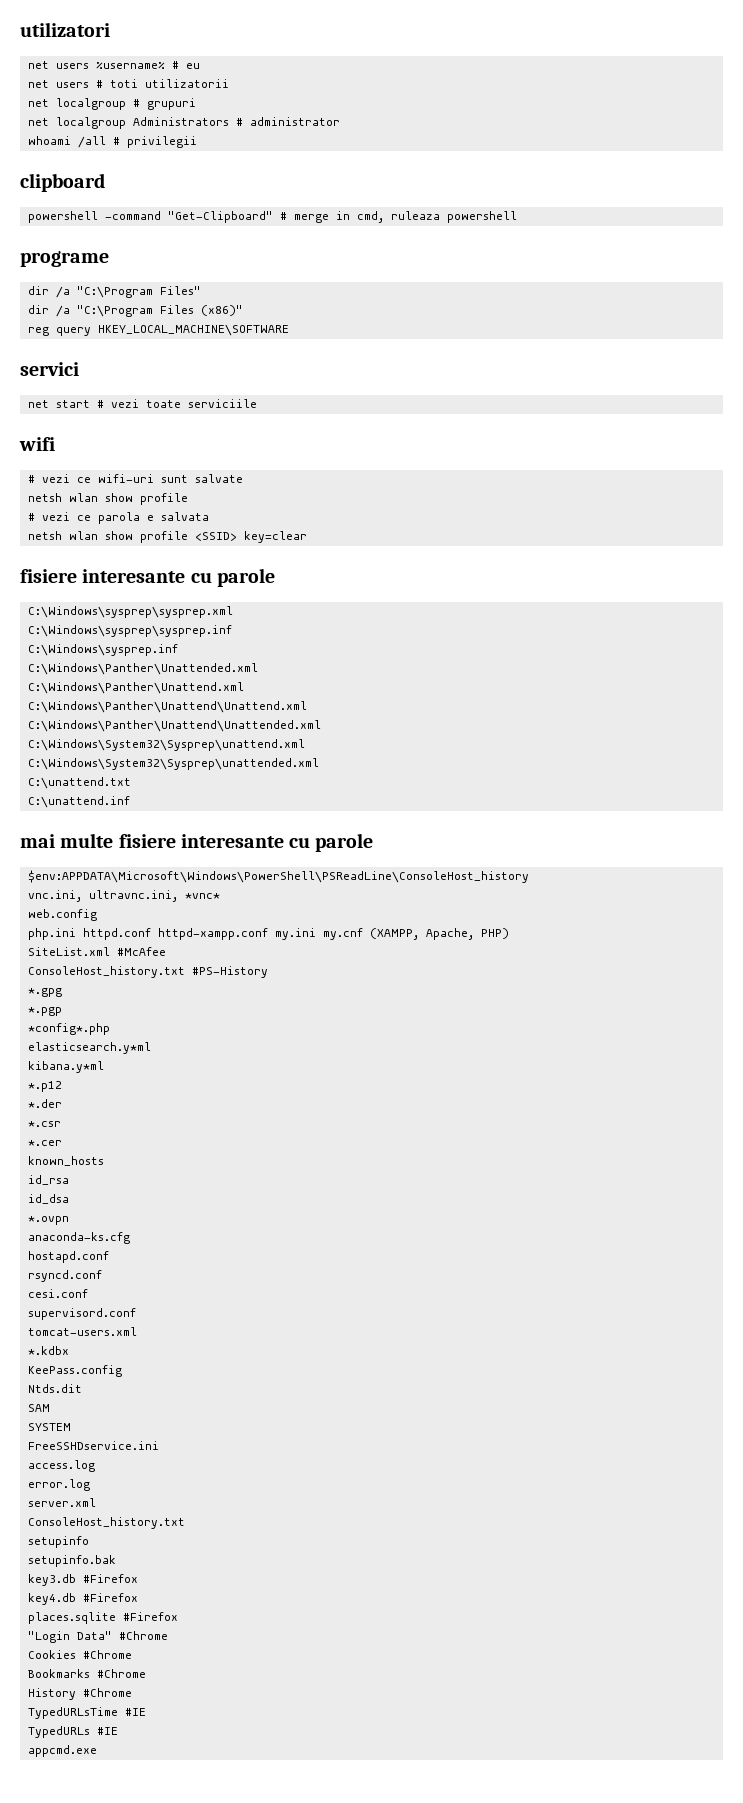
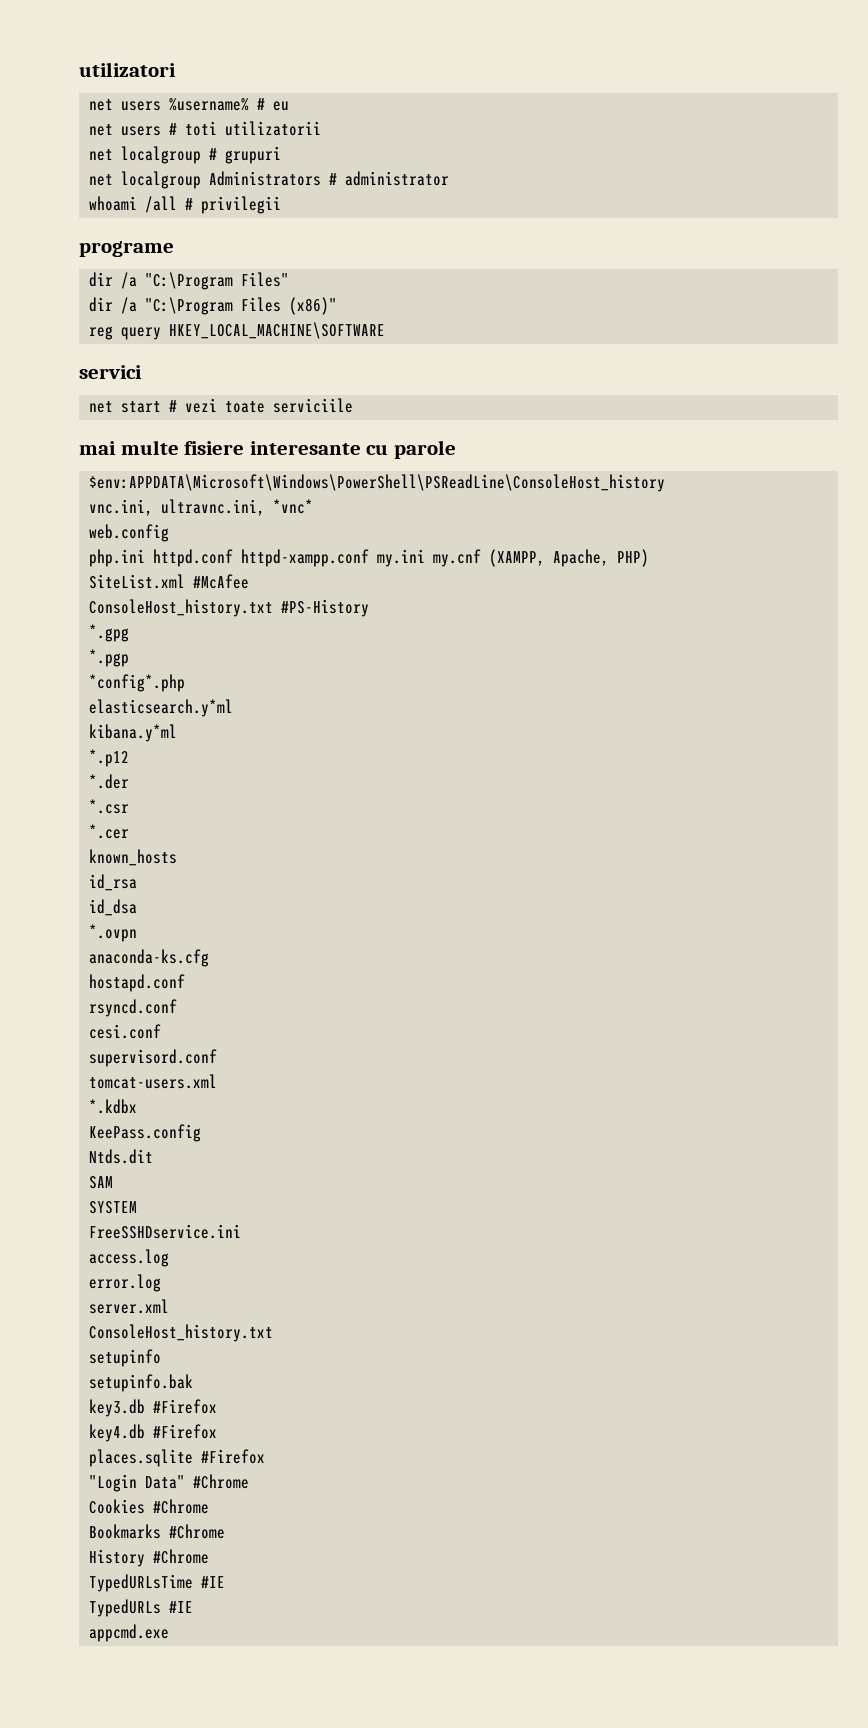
- clipboard
- powershell -command "Get-Clipboard" # merge in cmd, ruleaza powershell
- wifi
- # vezi ce wifi-uri sunt salvate
- netsh wlan show profile
- # vezi ce parola e salvata
- netsh wlan show profile <SSID> key=clear
- fisiere interesante cu parole
- C:\Windows\sysprep\sysprep.xml
- C:\Windows\sysprep\sysprep.inf
- C:\Windows\sysprep.inf
- C:\Windows\Panther\Unattended.xml
- C:\Windows\Panther\Unattend.xml
- C:\Windows\Panther\Unattend\Unattend.xml
- C:\Windows\Panther\Unattend\Unattended.xml
- C:\Windows\System32\Sysprep\unattend.xml
- C:\Windows\System32\Sysprep\unattended.xml
- C:\unattend.txt
- C:\unattend.inf

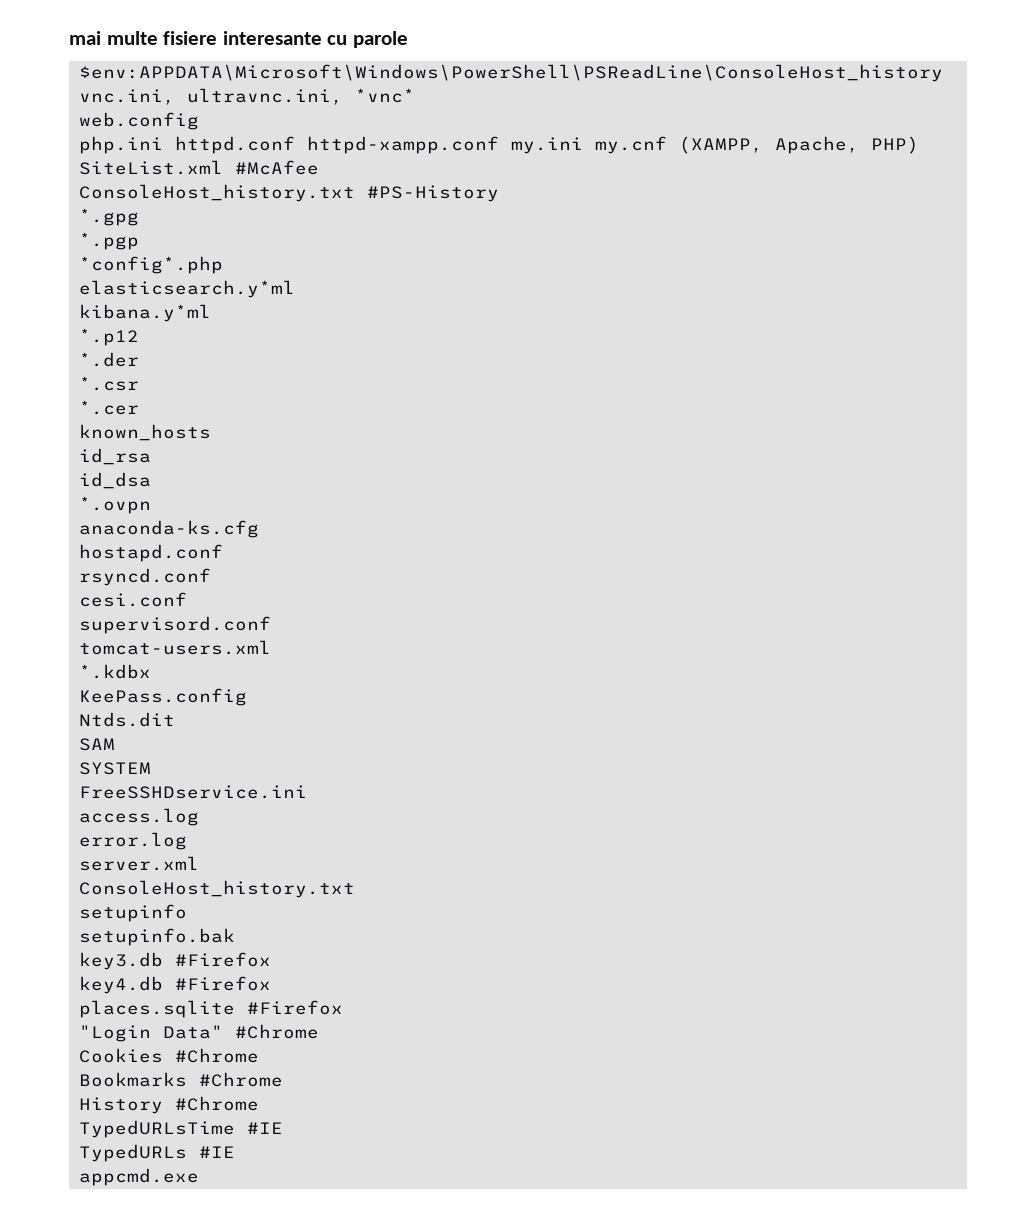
- utilizatori
- net users %username% # eu
- net users # toti utilizatorii
- net localgroup # grupuri
- net localgroup Administrators # administrator
- whoami /all # privilegii
- programe
- dir /a "C:\Program Files"
- dir /a "C:\Program Files (x86)"
- reg query HKEY_LOCAL_MACHINE\SOFTWARE
- servici
- net start # vezi toate serviciile

